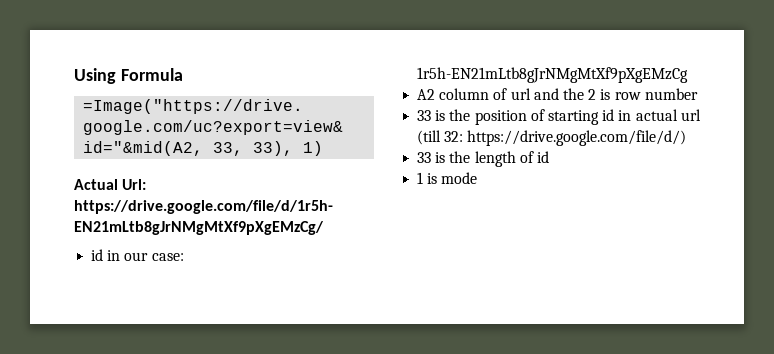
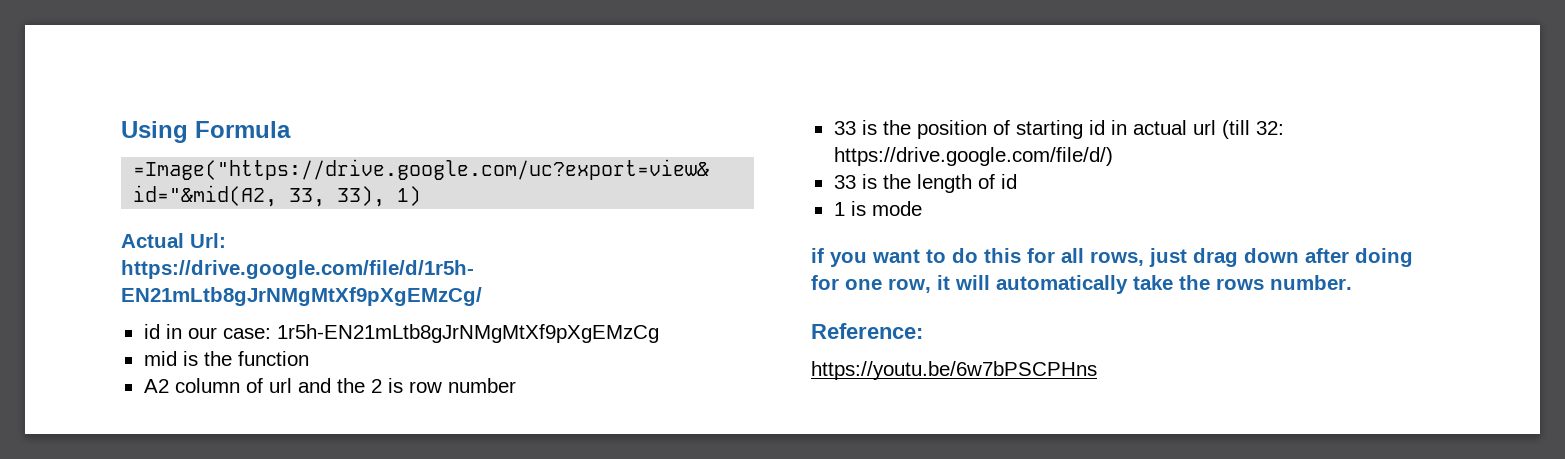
+ mid is the function
+ if you want to do this for all rows, just drag down after doing for one row, it will automatically take the rows number.
+ Reference:
+ https://youtu.be/6w7bPSCPHns

